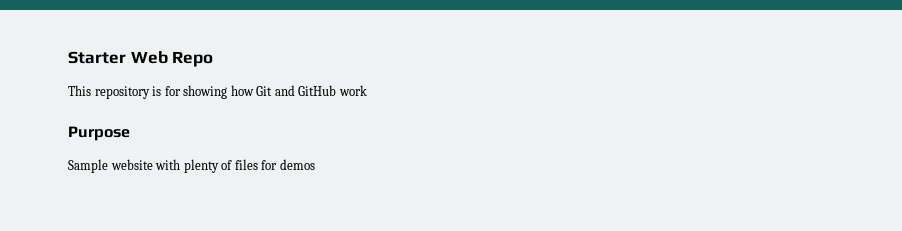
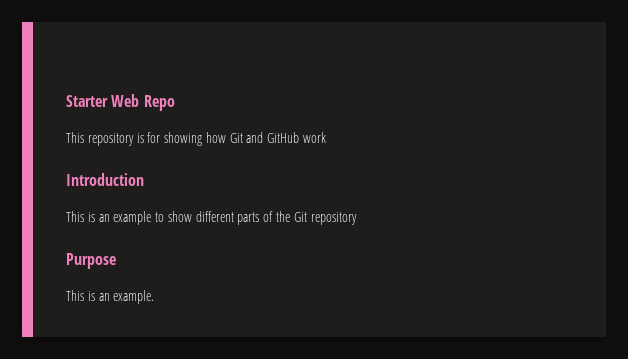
+ Introduction
+ This is an example to show different parts of the Git repository
  Purpose
- Sample website with plenty of files for demos
+ This is an example.

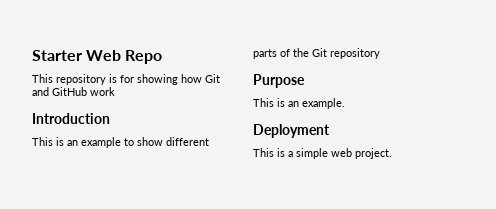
+ Deployment
+ This is a simple web project.

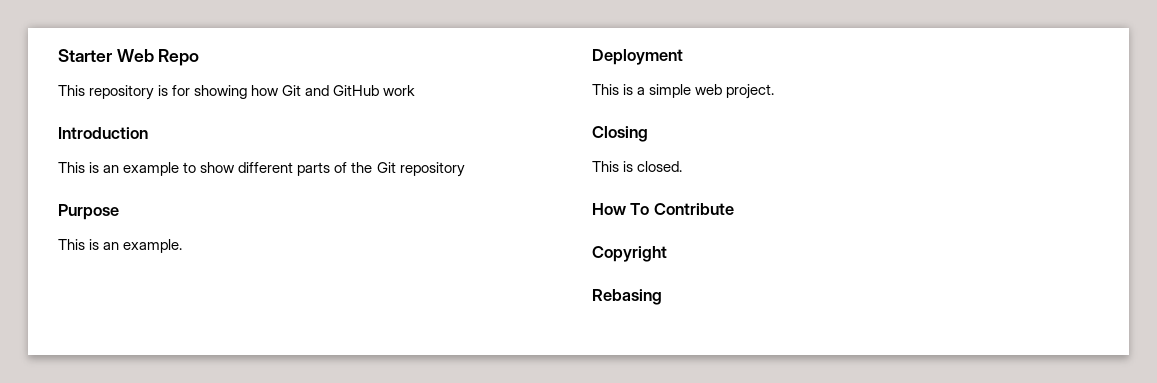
+ Closing
+ This is closed.
+ How To Contribute
+ Copyright
+ Rebasing

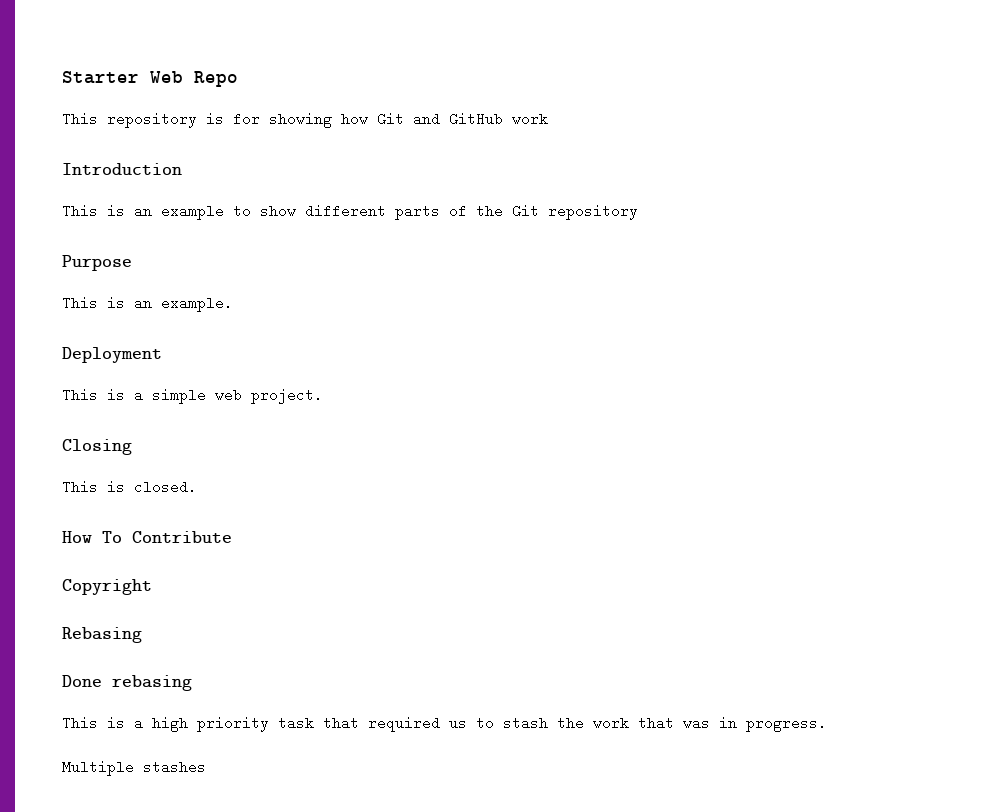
+ Done rebasing
+ This is a high priority task that required us to stash the work that was in progress.
+ Multiple stashes

